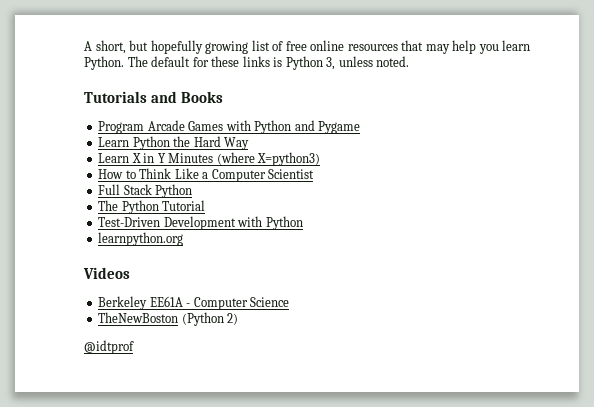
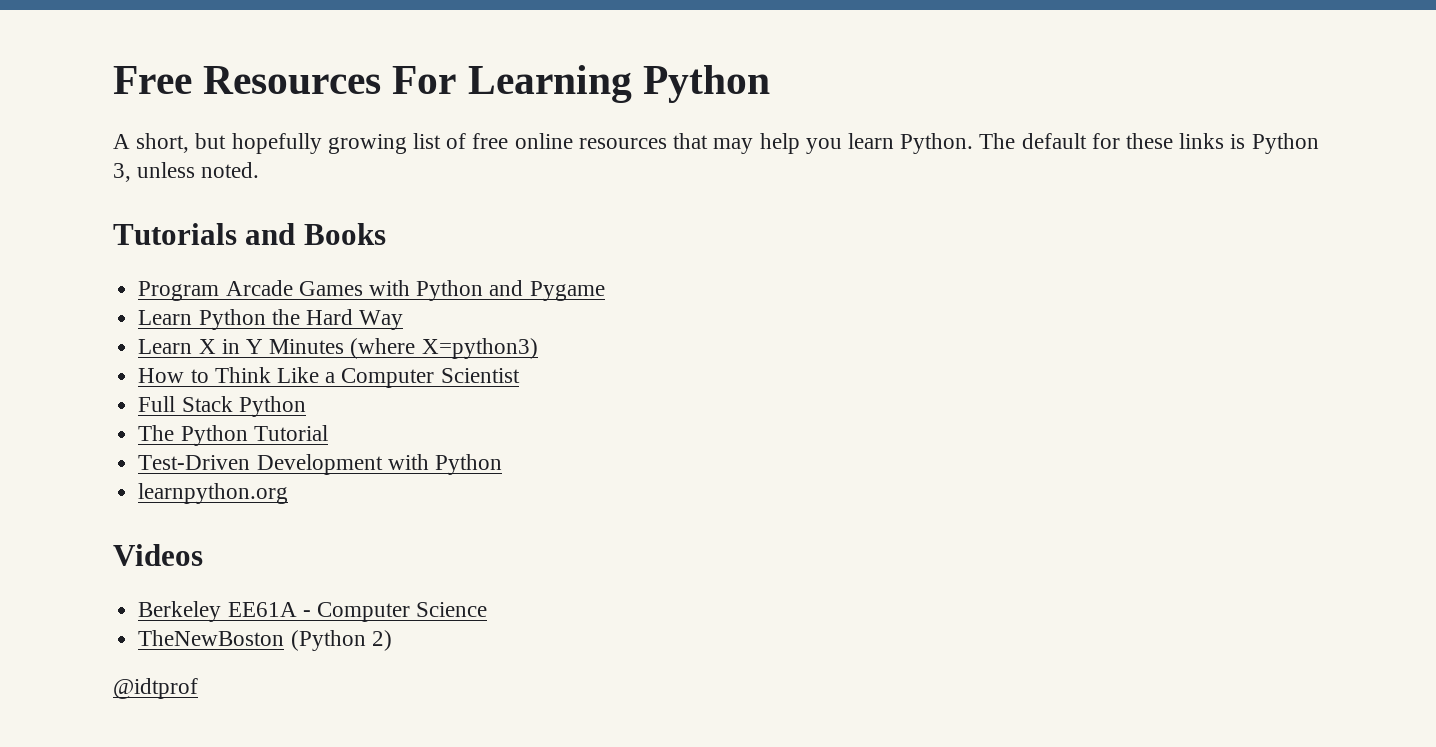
+ Free Resources For Learning Python

